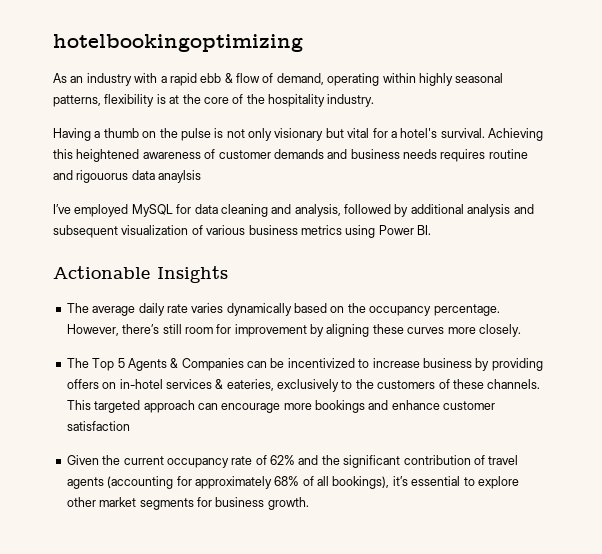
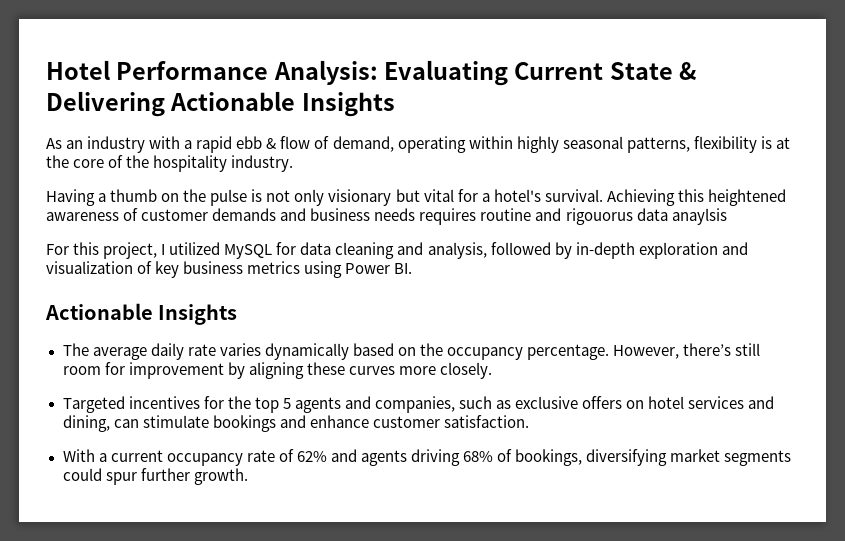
- hotelbookingoptimizing
+ Hotel Performance Analysis: Evaluating Current State & Delivering Actionable Insights
- I’ve employed MySQL for data cleaning and analysis, followed by additional analysis and subsequent visualization of various business metrics using Power BI.
+ For this project, I utilized MySQL for data cleaning and analysis, followed by in-depth exploration and visualization of key business metrics using Power BI.
- The Top 5 Agents & Companies can be incentivized to increase business by providing offers on in-hotel services & eateries, exclusively to the customers of these channels. This targeted approach can encourage more bookings and enhance customer satisfaction
- Given the current occupancy rate of 62% and the significant contribution of travel agents (accounting for approximately 68% of all bookings), it’s essential to explore other market segments for business growth.
+ Targeted incentives for the top 5 agents and companies, such as exclusive offers on hotel services and dining, can stimulate bookings and enhance customer satisfaction.
+ With a current occupancy rate of 62% and agents driving 68% of bookings, diversifying market segments could spur further growth.

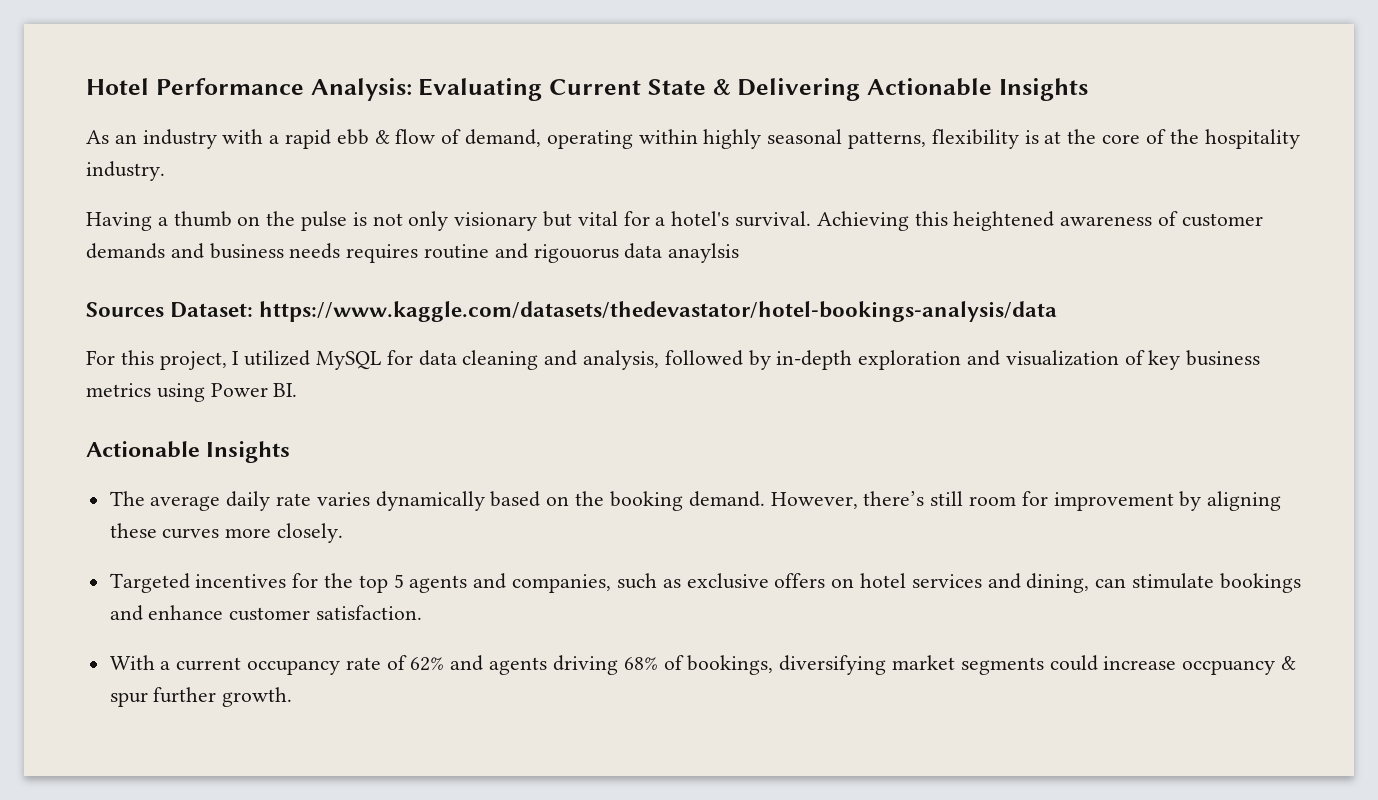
+ Sources Dataset: https://www.kaggle.com/datasets/thedevastator/hotel-bookings-analysis/data
- The average daily rate varies dynamically based on the occupancy percentage.
+ The average daily rate varies dynamically based on the booking demand.
- With a current occupancy rate of 62% and agents driving 68% of bookings, diversifying market segments could spur further growth.
+ With a current occupancy rate of 62% and agents driving 68% of bookings, diversifying market segments could increase occpuancy & spur further growth.

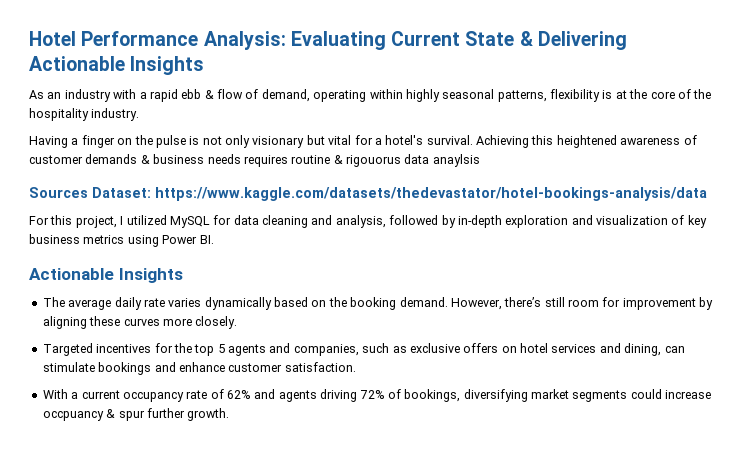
- Having a thumb on the pulse is not only visionary but vital for a hotel's survival.
+ Having a finger on the pulse is not only visionary but vital for a hotel's survival.
- Achieving this heightened awareness of customer demands and business needs requires routine and rigouorus data anaylsis
+ Achieving this heightened awareness of customer demands & business needs requires routine & rigouorus data anaylsis
- With a current occupancy rate of 62% and agents driving 68% of bookings, diversifying market segments could increase occpuancy & spur further growth.
+ With a current occupancy rate of 62% and agents driving 72% of bookings, diversifying market segments could increase occpuancy & spur further growth.

